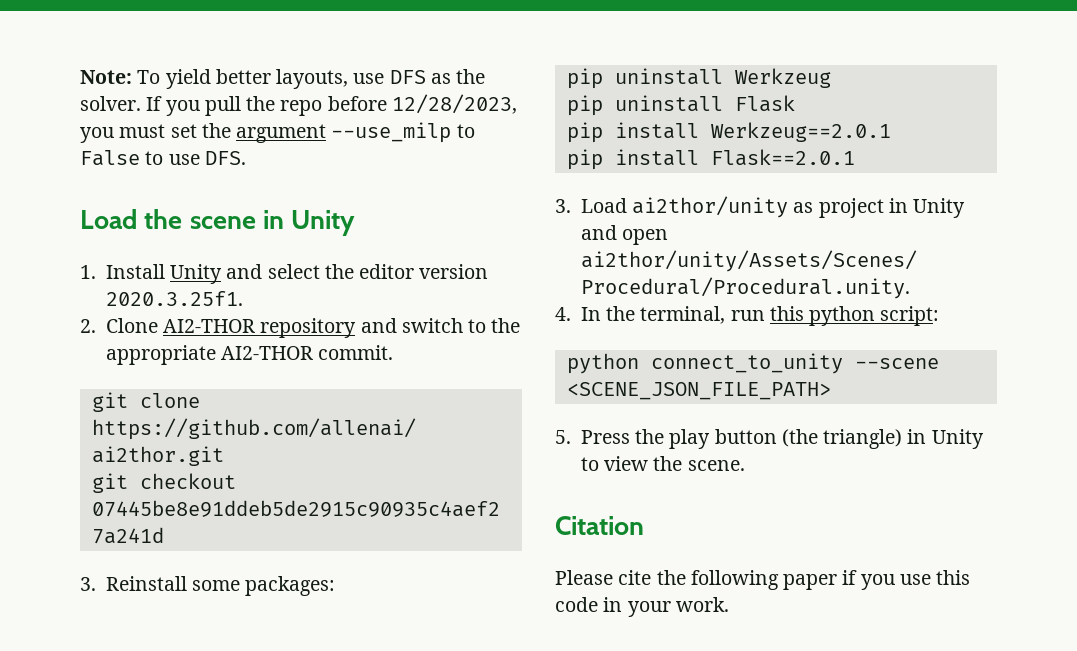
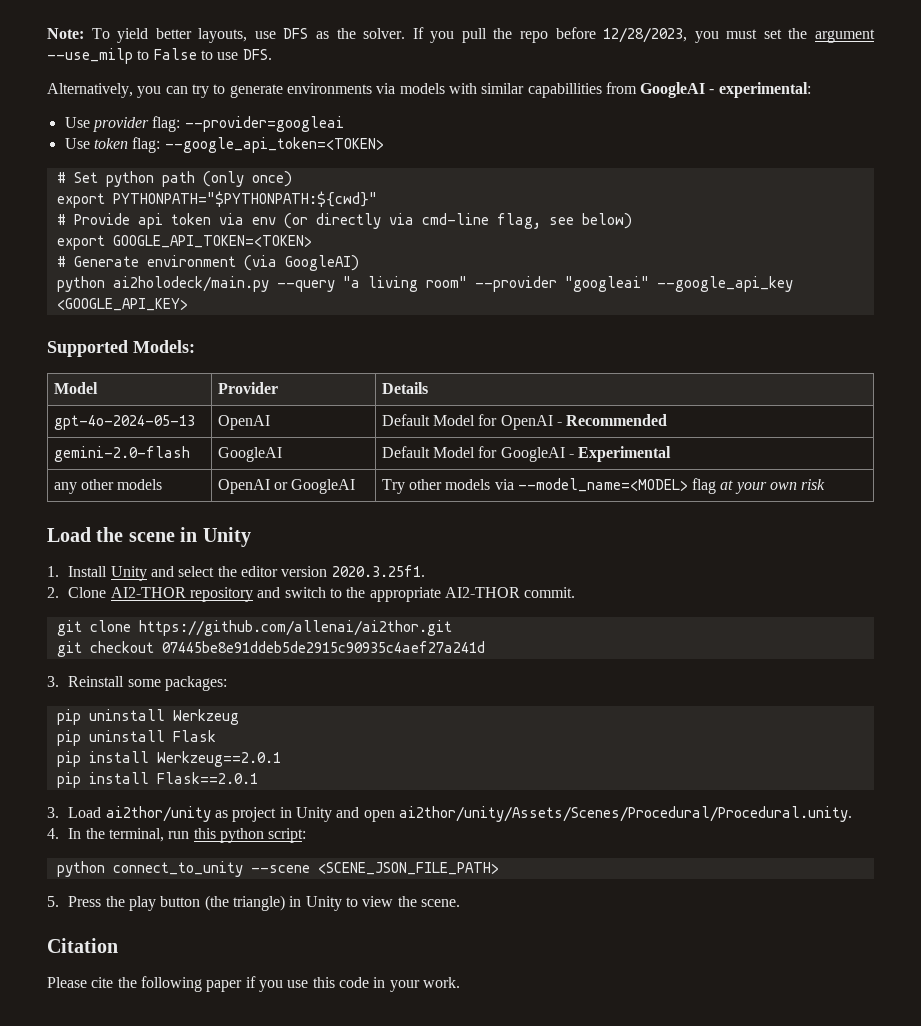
+ Alternatively, you can try to generate environments via models with similar capabillities from GoogleAI - experimental:
+ Use provider flag: --provider=googleai
+ Use token flag: --google_api_token=<TOKEN>
+ # Set python path (only once)
+ export PYTHONPATH="$PYTHONPATH:${cwd}"
+ # Provide api token via env (or directly via cmd-line flag, see below)
+ export GOOGLE_API_TOKEN=<TOKEN>
+ # Generate environment (via GoogleAI)
+ python ai2holodeck/main.py --query "a living room" --provider "googleai" --google_api_key <GOOGLE_API_KEY>
+ Supported Models:
+ Model | Provider | Details
+ gpt-4o-2024-05-13 | OpenAI | Default Model for OpenAI - Recommended
+ gemini-2.0-flash | GoogleAI | Default Model for GoogleAI - Experimental
+ any other models | OpenAI or GoogleAI | Try other models via --model_name=<MODEL> flag at your own risk

